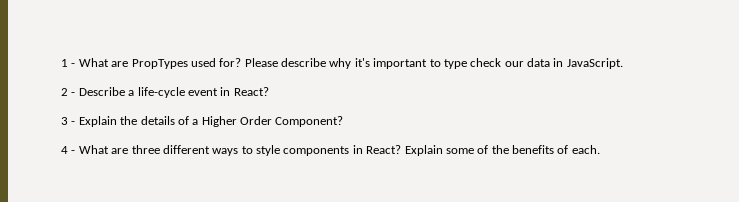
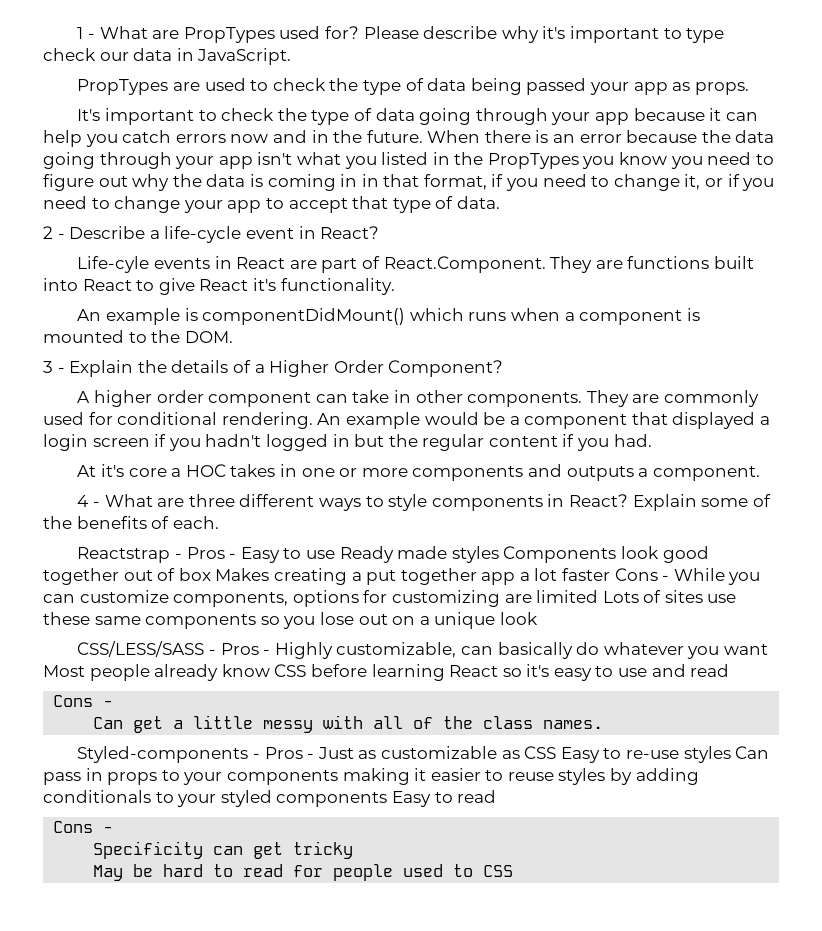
+ PropTypes are used to check the type of data being passed your app as props.
+ It's important to check the type of data going through your app because it can help you catch errors now and in the future. When there is an error because the data going through your app isn't what you listed in the PropTypes you know you need to figure out why the data is coming in in that format, if you need to change it, or if you need to change your app to accept that type of data.
+ Life-cyle events in React are part of React.Component. They are functions built into React to give React it's functionality.
+ An example is componentDidMount() which runs when a component is mounted to the DOM.
+ A higher order component can take in other components. They are commonly used for conditional rendering. An example would be a component that displayed a login screen if you hadn't logged in but the regular content if you had.
+ At it's core a HOC takes in one or more components and outputs a component.
+ Reactstrap - Pros - Easy to use Ready made styles Components look good together out of box Makes creating a put together app a lot faster Cons - While you can customize components, options for customizing are limited Lots of sites use these same components so you lose out on a unique look
+ CSS/LESS/SASS - Pros - Highly customizable, can basically do whatever you want Most people already know CSS before learning React so it's easy to use and read
+ Cons -
+ Can get a little messy with all of the class names.
+ Styled-components - Pros - Just as customizable as CSS Easy to re-use styles Can pass in props to your components making it easier to reuse styles by adding conditionals to your styled components Easy to read
+ Cons -
+ Specificity can get tricky
+ May be hard to read for people used to CSS

